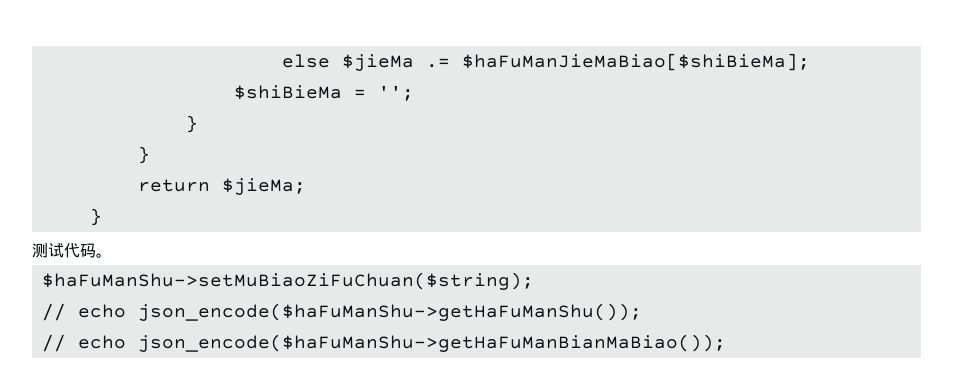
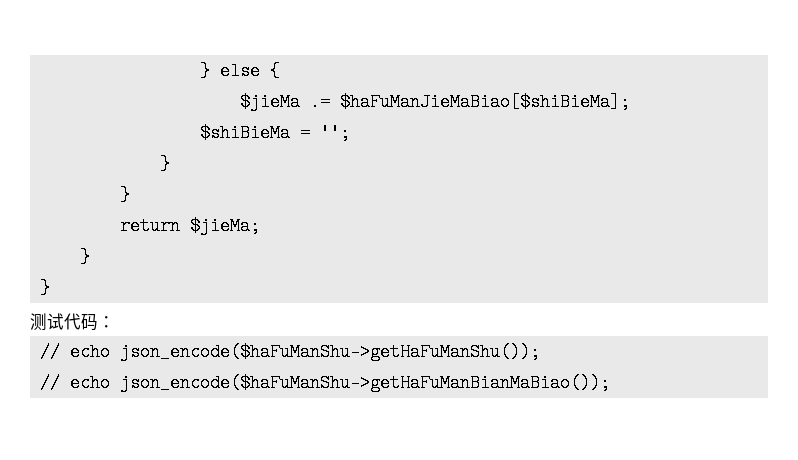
- else $jieMa .= $haFuManJieMaBiao[$shiBieMa];
+ } else {
+ $jieMa .= $haFuManJieMaBiao[$shiBieMa];
  return $jieMa;
+ }
- 测试代码。
- $haFuManShu->setMuBiaoZiFuChuan($string);
+ 测试代码：

